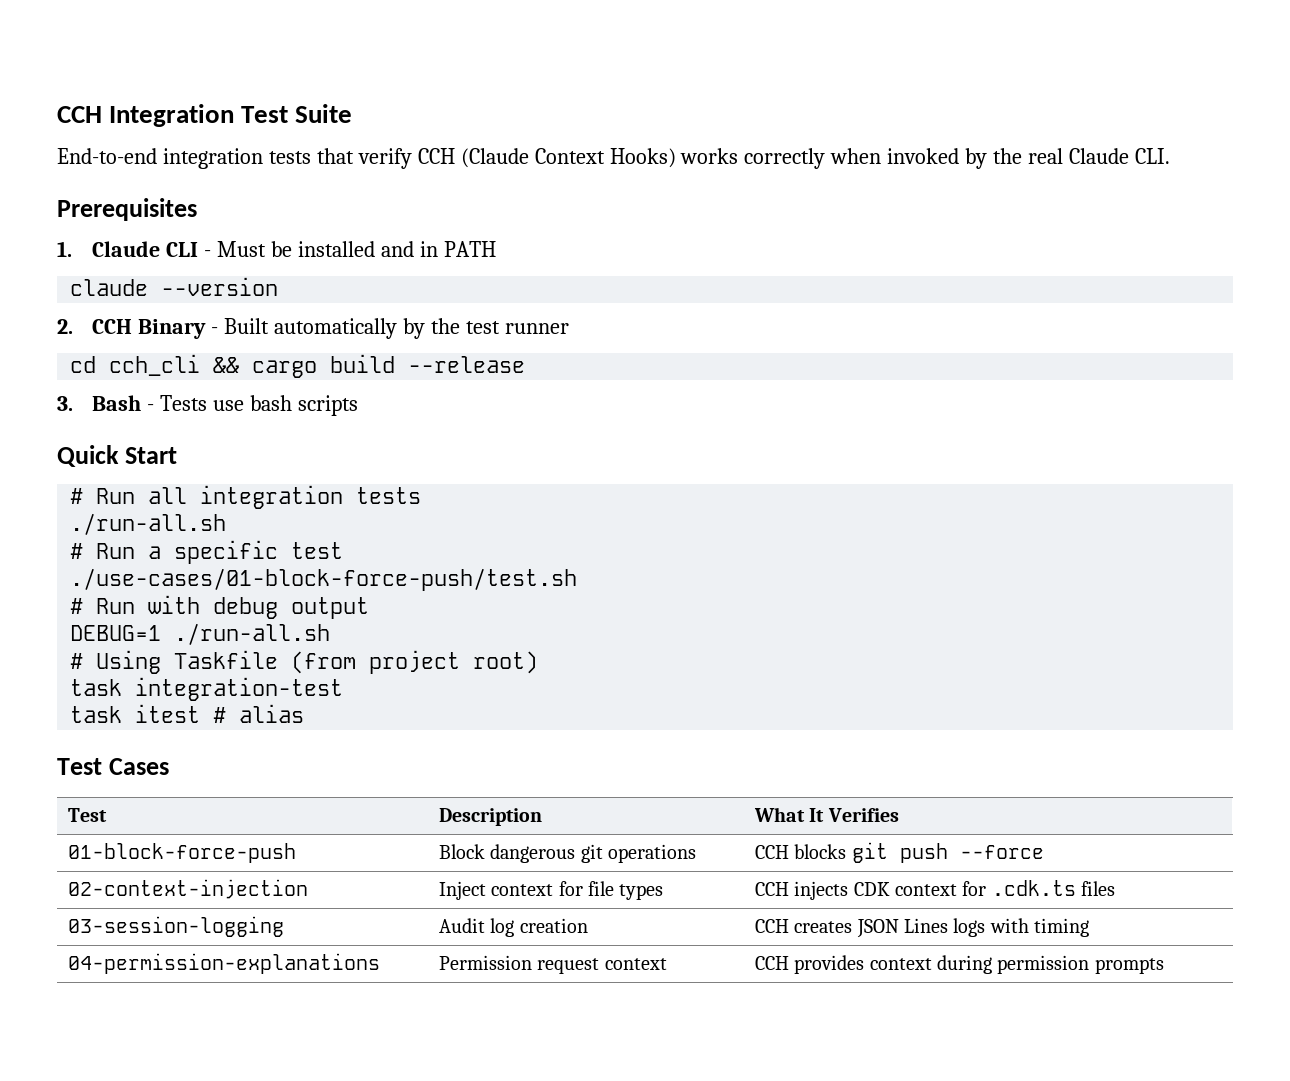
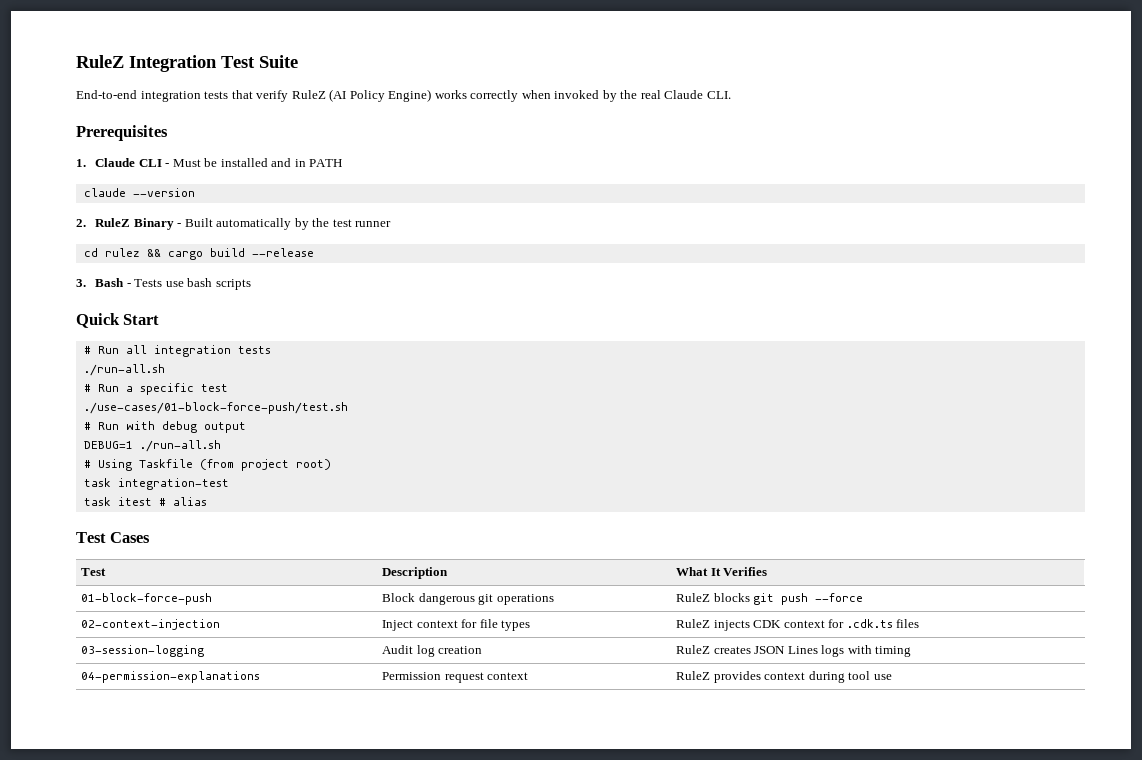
- CCH Integration Test Suite
+ RuleZ Integration Test Suite
- End-to-end integration tests that verify CCH (Claude Context Hooks) works correctly when invoked by the real Claude CLI.
+ End-to-end integration tests that verify RuleZ (AI Policy Engine) works correctly when invoked by the real Claude CLI.
- 2. CCH Binary - Built automatically by the test runner
+ 2. RuleZ Binary - Built automatically by the test runner
- cd cch_cli && cargo build --release
+ cd rulez && cargo build --release
- 01-block-force-push | Block dangerous git operations | CCH blocks git push --force
+ 01-block-force-push | Block dangerous git operations | RuleZ blocks git push --force
- 02-context-injection | Inject context for file types | CCH injects CDK context for .cdk.ts files
+ 02-context-injection | Inject context for file types | RuleZ injects CDK context for .cdk.ts files
- 03-session-logging | Audit log creation | CCH creates JSON Lines logs with timing
+ 03-session-logging | Audit log creation | RuleZ creates JSON Lines logs with timing
- 04-permission-explanations | Permission request context | CCH provides context during permission prompts
+ 04-permission-explanations | Permission request context | RuleZ provides context during tool use

